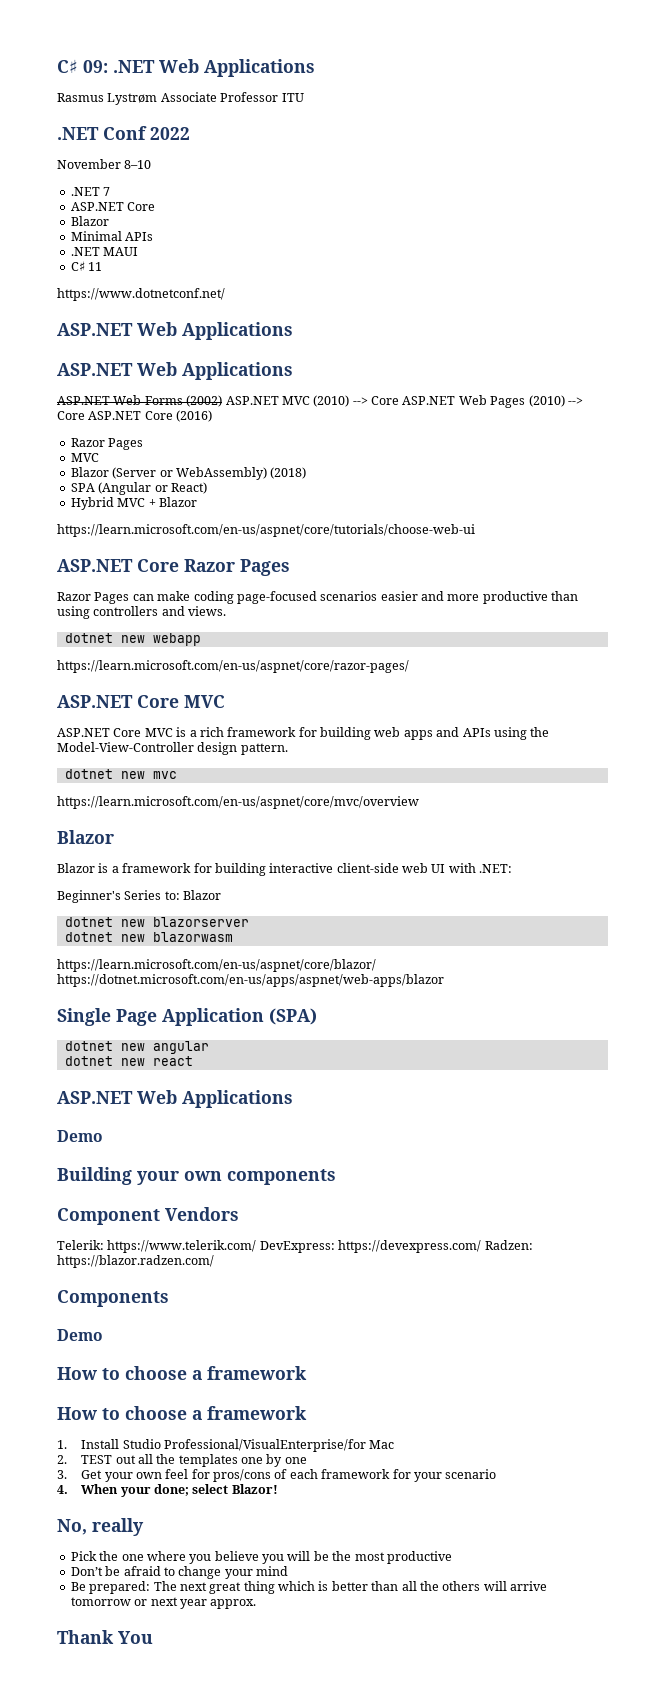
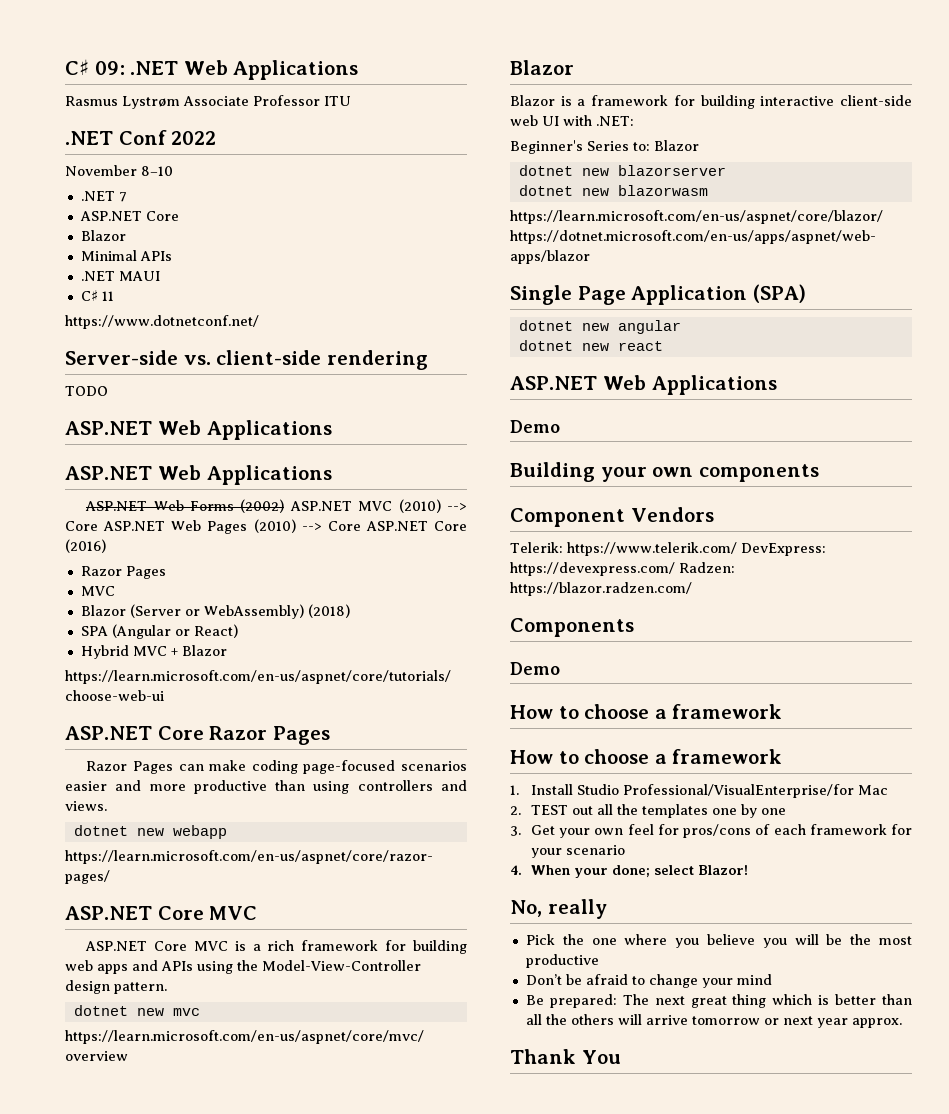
+ Server-side vs. client-side rendering
+ TODO

